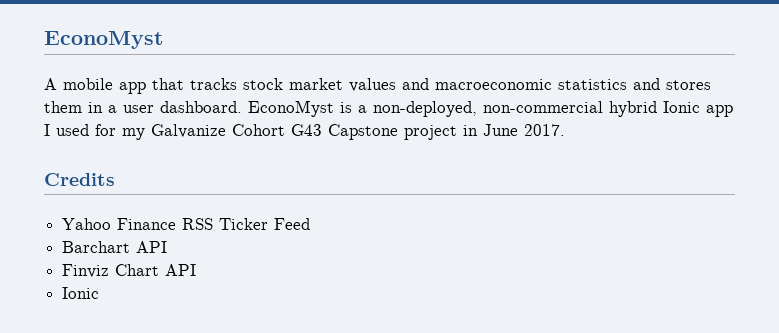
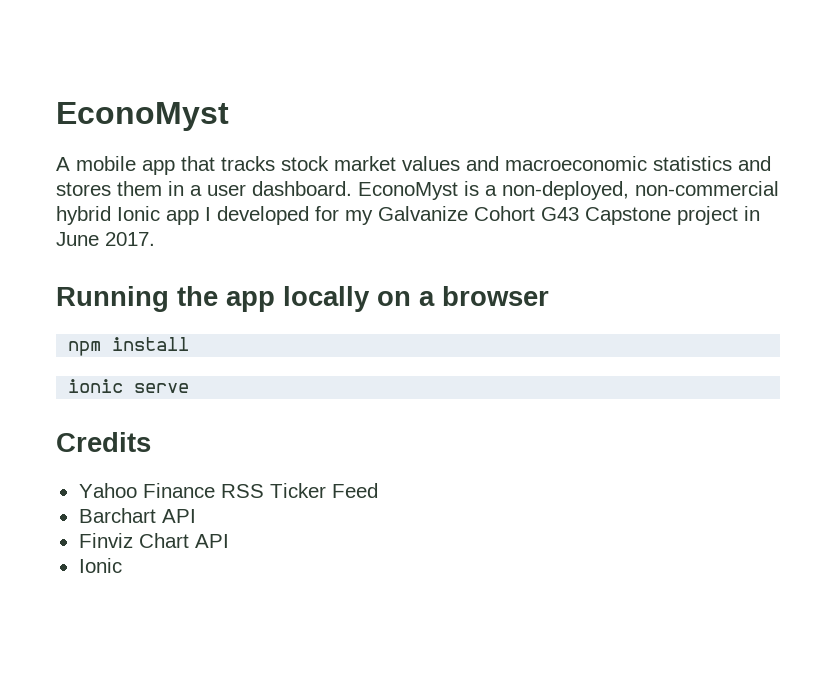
- EconoMyst is a non-deployed, non-commercial hybrid Ionic app I used for my Galvanize Cohort G43 Capstone project in June 2017.
+ EconoMyst is a non-deployed, non-commercial hybrid Ionic app I developed for my Galvanize Cohort G43 Capstone project in June 2017.
+ Running the app locally on a browser
+ npm install
+ ionic serve

